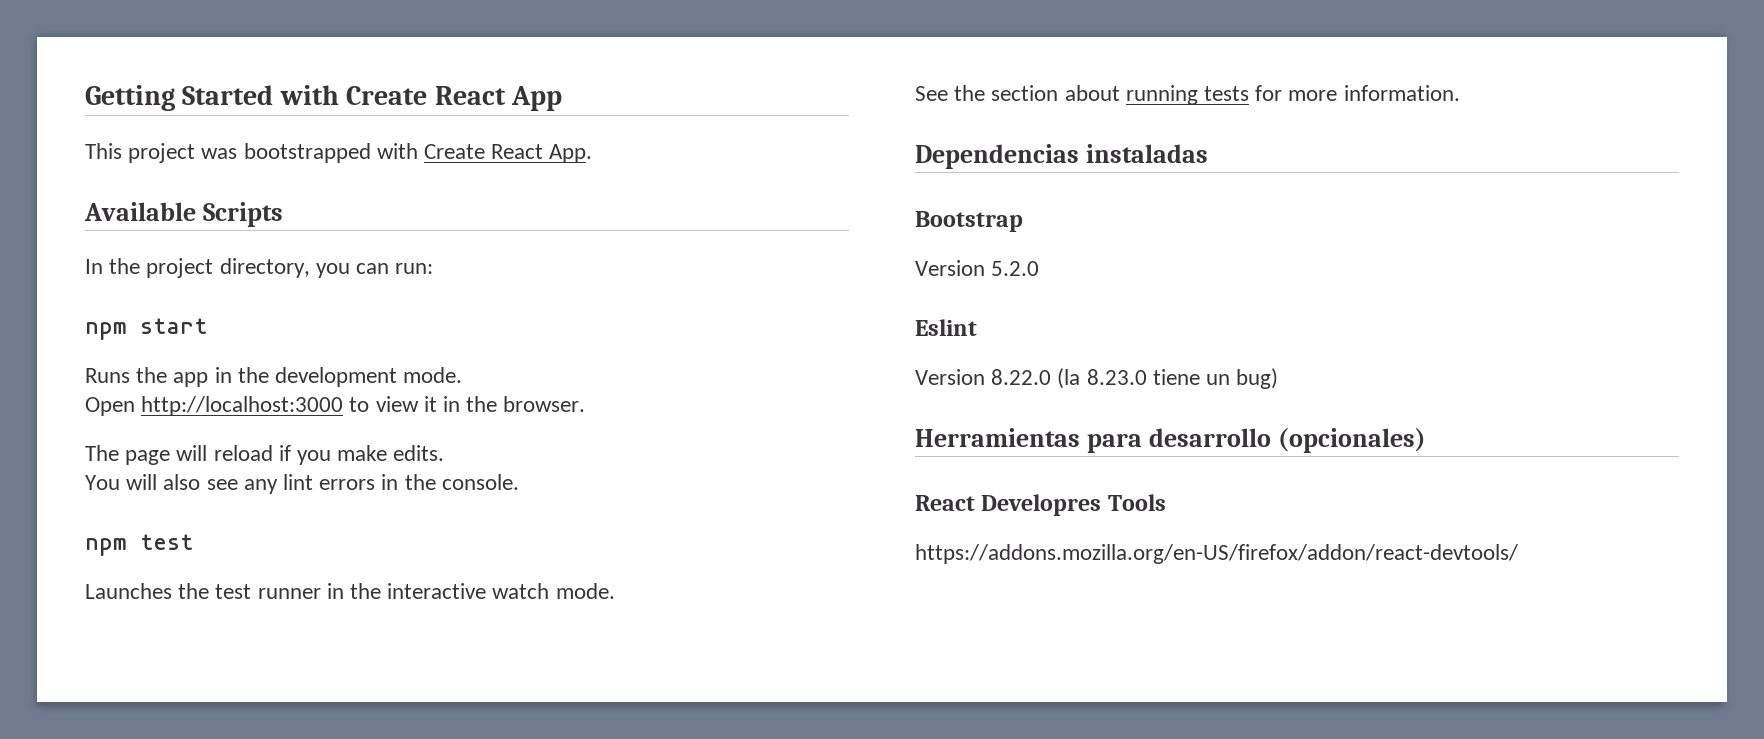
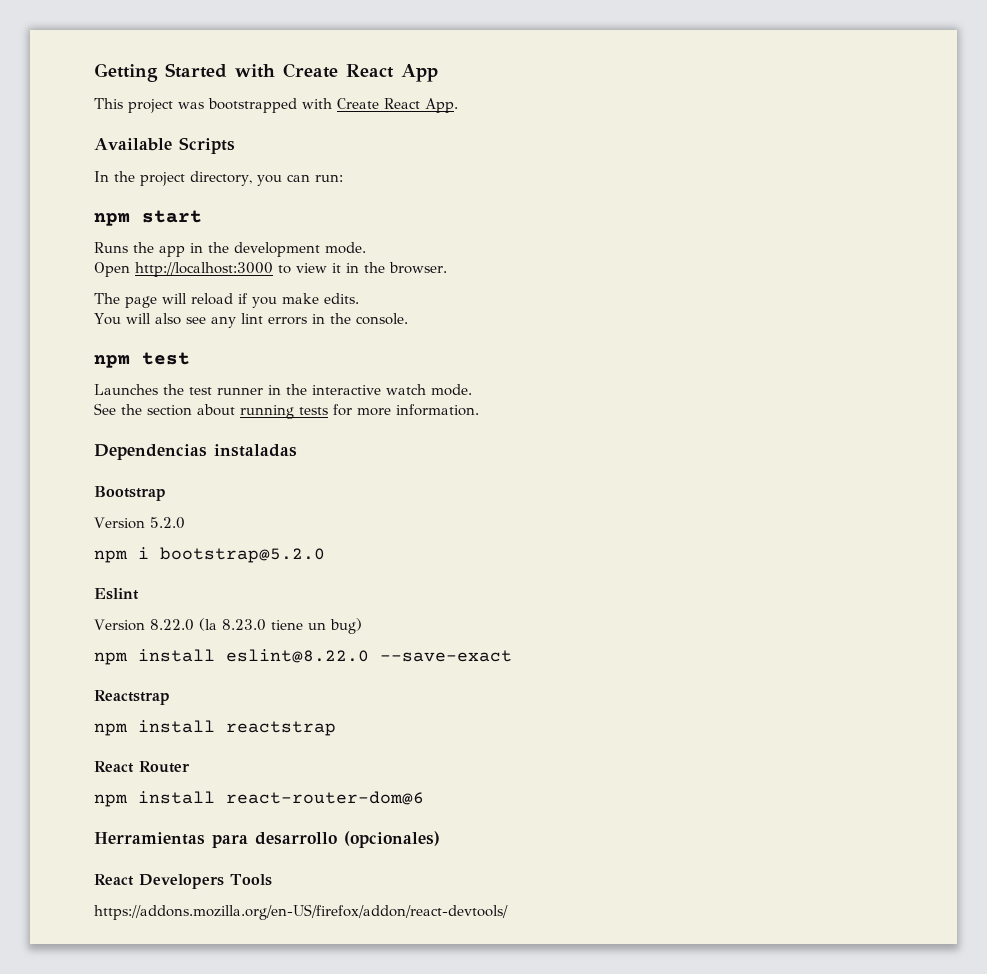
+ npm i bootstrap@5.2.0
+ npm install eslint@8.22.0 --save-exact
+ Reactstrap
+ npm install reactstrap
+ React Router
+ npm install react-router-dom@6
- React Developres Tools
+ React Developers Tools

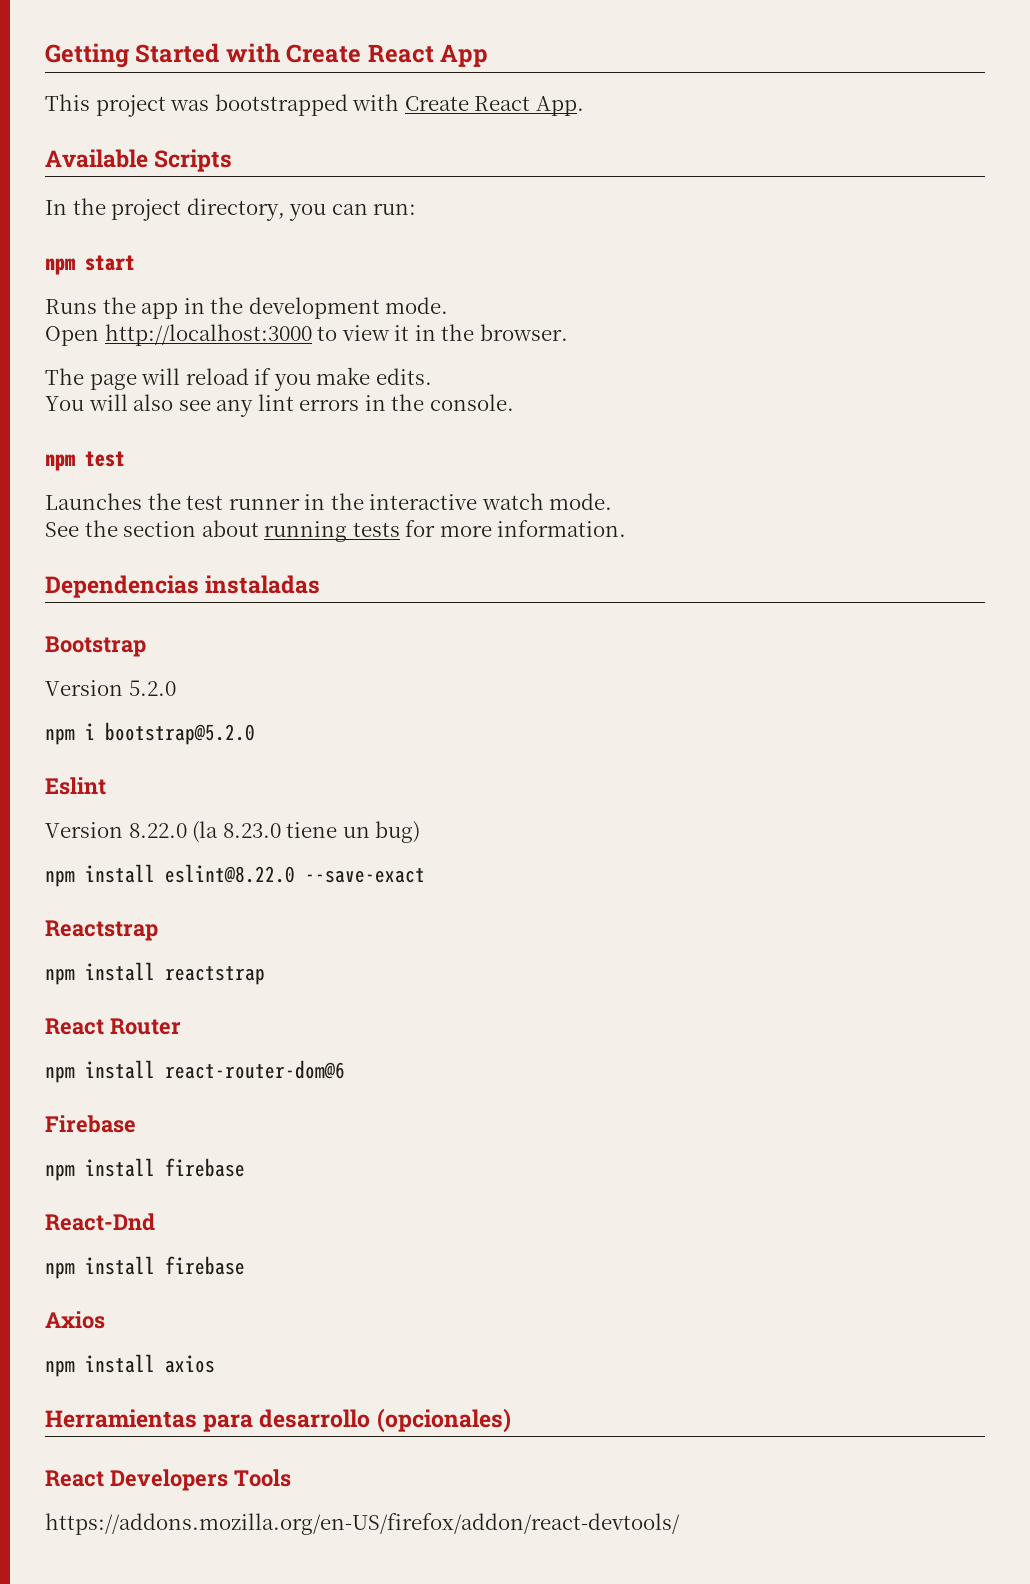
+ Firebase
+ npm install firebase
+ React-Dnd
+ npm install firebase
+ Axios
+ npm install axios

